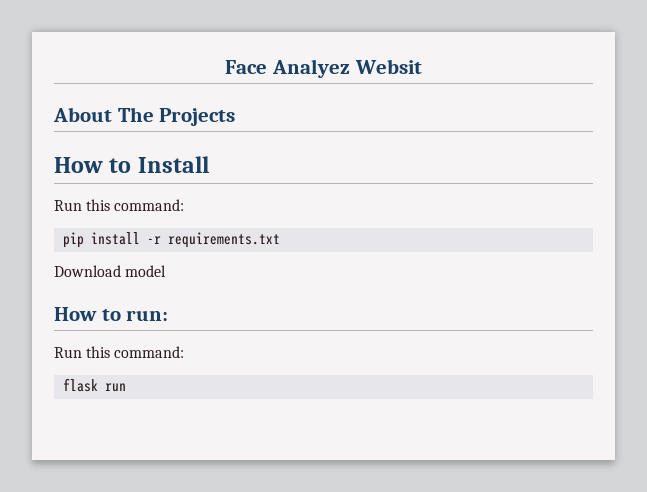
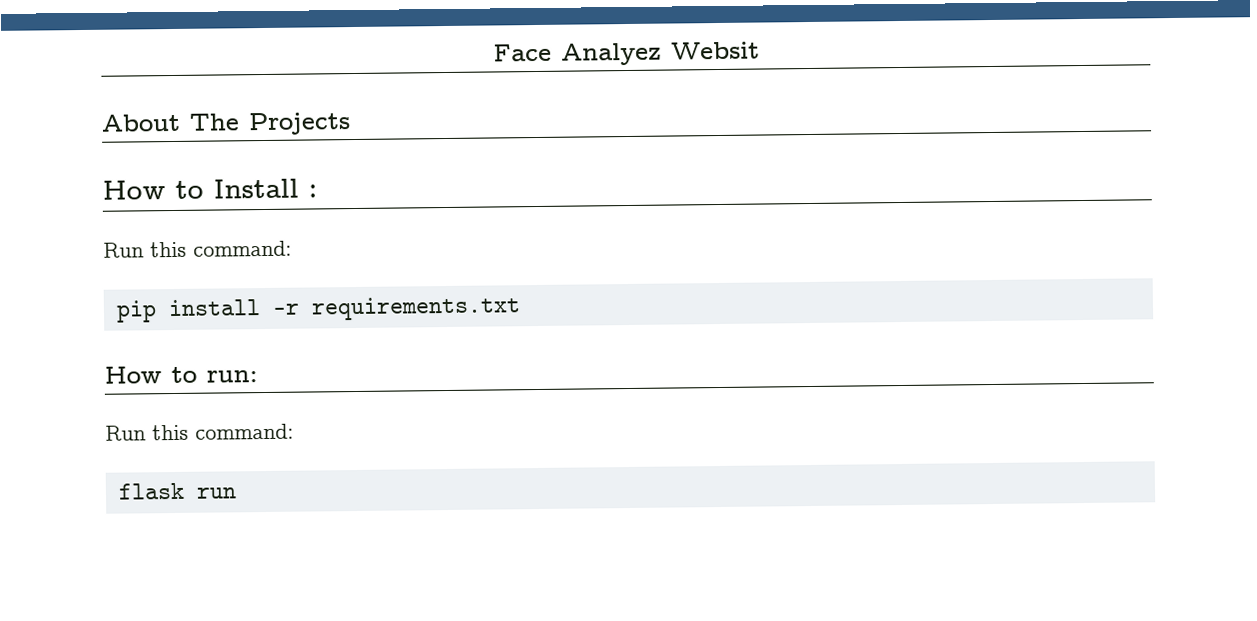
- How to Install
+ How to Install :
- Download model

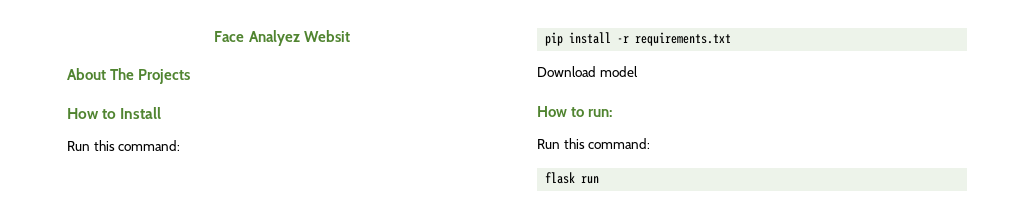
- How to Install :
+ How to Install
+ Download model

